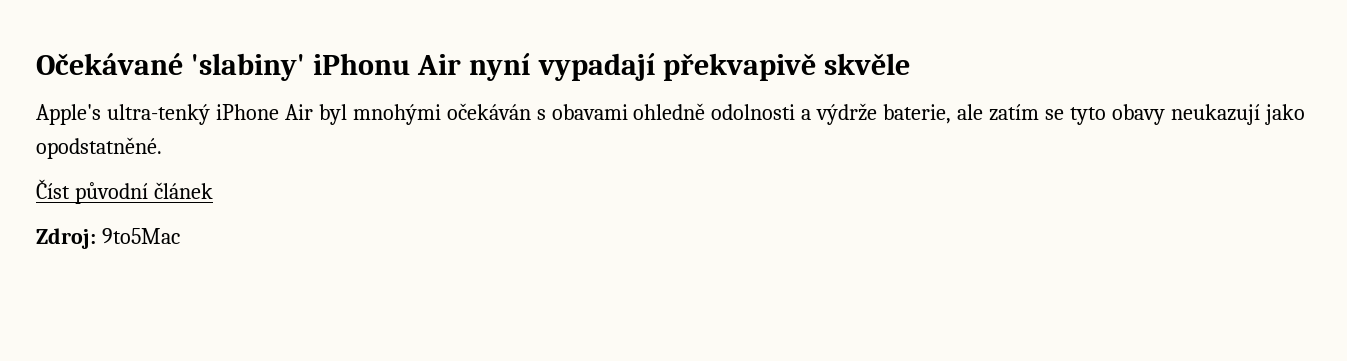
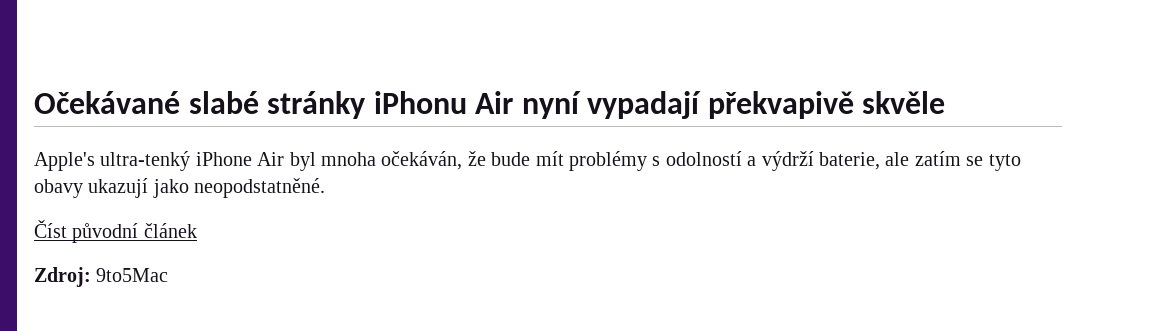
- Očekávané 'slabiny' iPhonu Air nyní vypadají překvapivě skvěle
+ Očekávané slabé stránky iPhonu Air nyní vypadají překvapivě skvěle
- Apple's ultra-tenký iPhone Air byl mnohými očekáván s obavami ohledně odolnosti a výdrže baterie, ale zatím se tyto obavy neukazují jako opodstatněné.
+ Apple's ultra-tenký iPhone Air byl mnoha očekáván, že bude mít problémy s odolností a výdrží baterie, ale zatím se tyto obavy ukazují jako neopodstatněné.

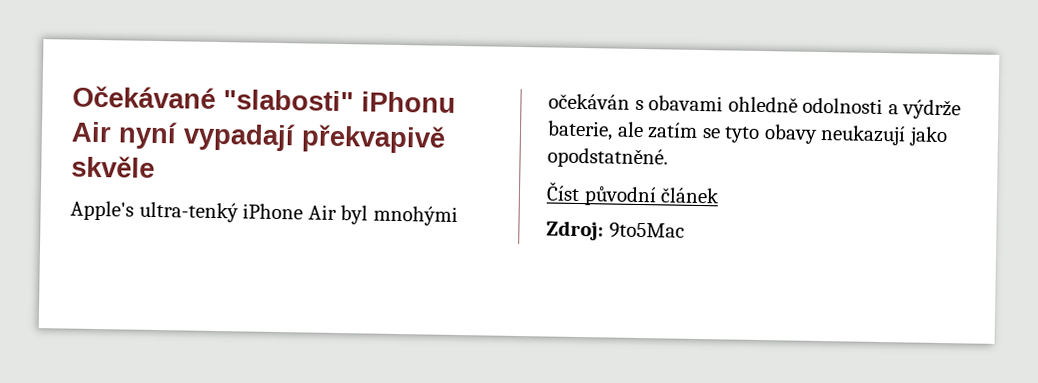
- Očekávané slabé stránky iPhonu Air nyní vypadají překvapivě skvěle
+ Očekávané "slabosti" iPhonu Air nyní vypadají překvapivě skvěle
- Apple's ultra-tenký iPhone Air byl mnoha očekáván, že bude mít problémy s odolností a výdrží baterie, ale zatím se tyto obavy ukazují jako neopodstatněné.
+ Apple's ultra-tenký iPhone Air byl mnohými očekáván s obavami ohledně odolnosti a výdrže baterie, ale zatím se tyto obavy neukazují jako opodstatněné.

